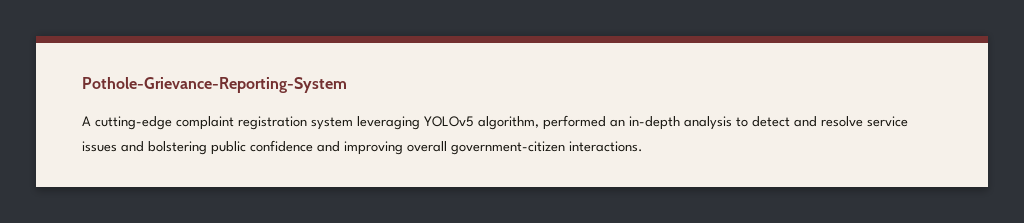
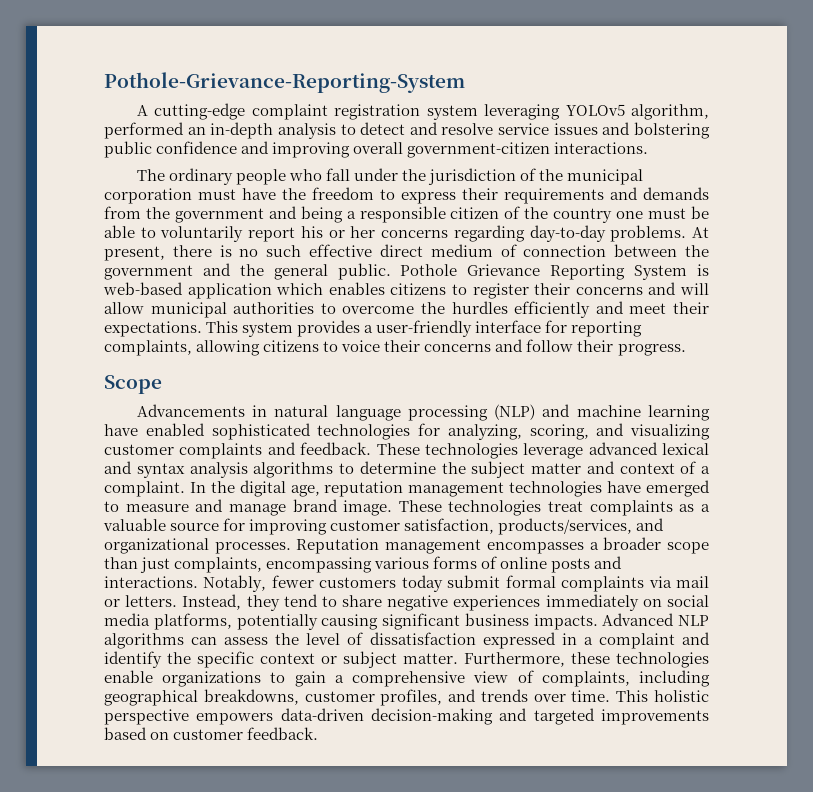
+ The ordinary people who fall under the jurisdiction of the municipal corporation must have the freedom to express their requirements and demands from the government and being a responsible citizen of the country one must be able to voluntarily report his or her concerns regarding day-to-day problems. At present, there is no such effective direct medium of connection between the government and the general public. Pothole Grievance Reporting System is web-based application which enables citizens to register their concerns and will allow municipal authorities to overcome the hurdles efficiently and meet their expectations. This system provides a user-friendly interface for reporting complaints, allowing citizens to voice their concerns and follow their progress.
+ Scope
+ Advancements in natural language processing (NLP) and machine learning have enabled sophisticated technologies for analyzing, scoring, and visualizing customer complaints and feedback. These technologies leverage advanced lexical and syntax analysis algorithms to determine the subject matter and context of a complaint. In the digital age, reputation management technologies have emerged to measure and manage brand image. These technologies treat complaints as a valuable source for improving customer satisfaction, products/services, and organizational processes. Reputation management encompasses a broader scope than just complaints, encompassing various forms of online posts and interactions. Notably, fewer customers today submit formal complaints via mail or letters. Instead, they tend to share negative experiences immediately on social media platforms, potentially causing significant business impacts. Advanced NLP algorithms can assess the level of dissatisfaction expressed in a complaint and identify the specific context or subject matter. Furthermore, these technologies enable organizations to gain a comprehensive view of complaints, including geographical breakdowns, customer profiles, and trends over time. This holistic perspective empowers data-driven decision-making and targeted improvements based on customer feedback.

